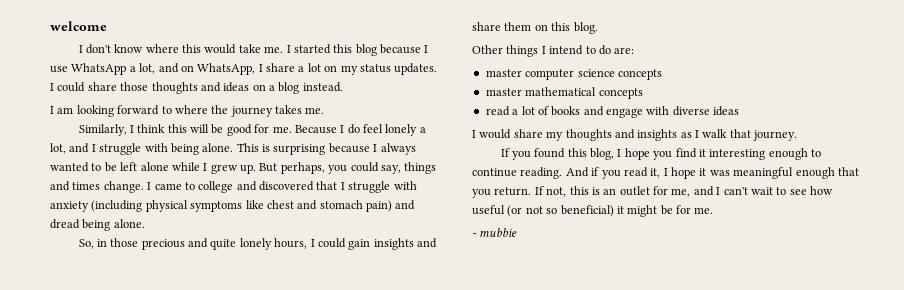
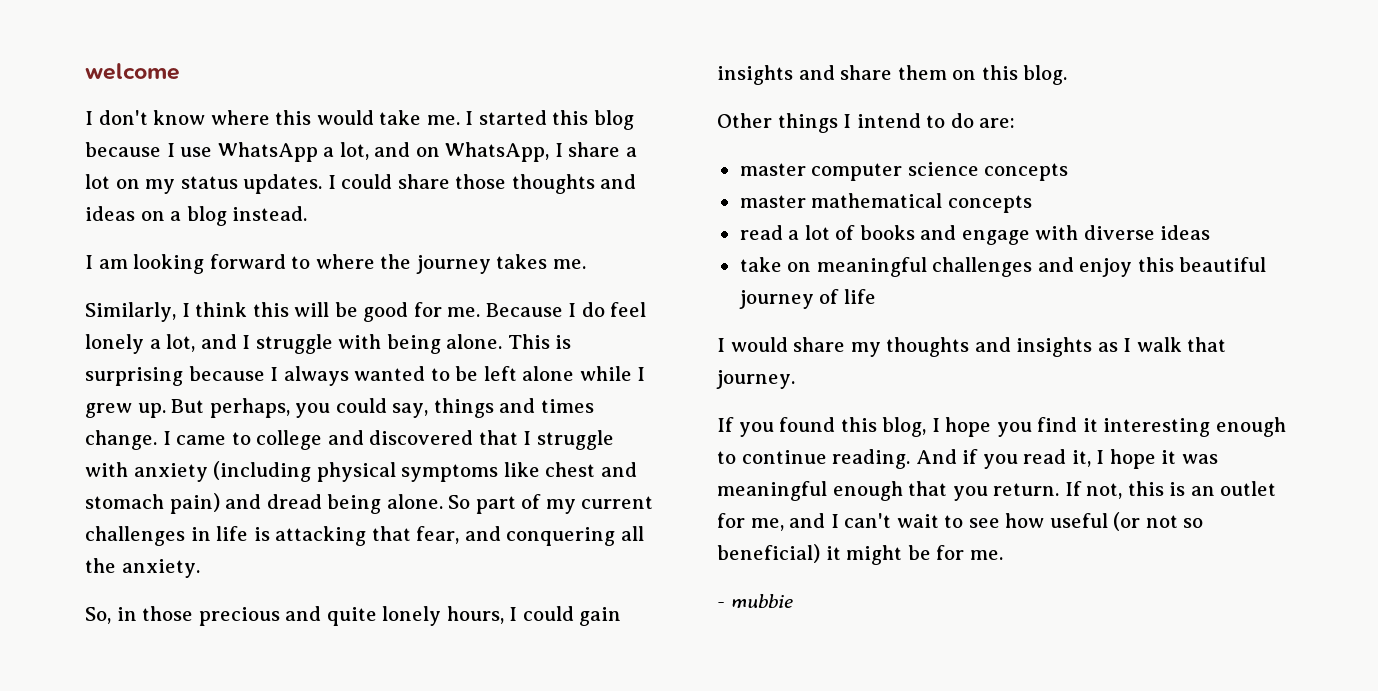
+ So part of my current challenges in life is attacking that fear, and conquering all the anxiety.
+ take on meaningful challenges and enjoy this beautiful journey of life

